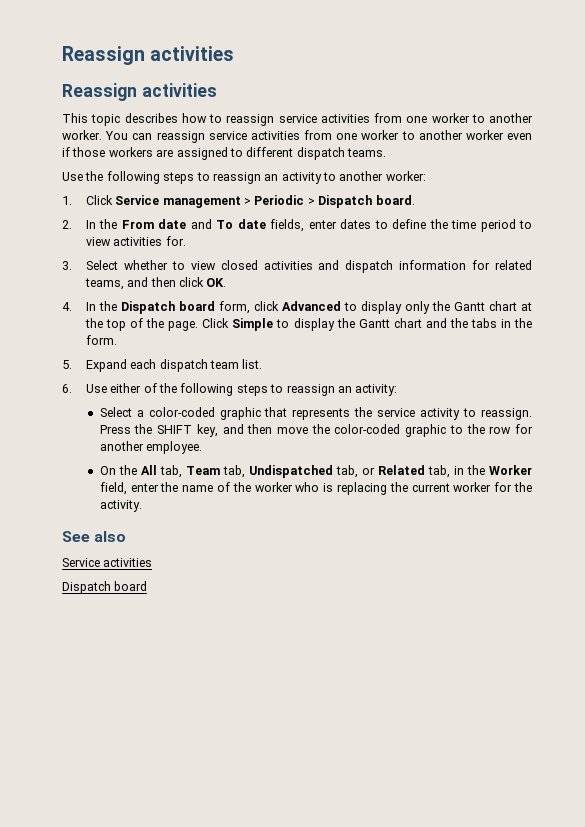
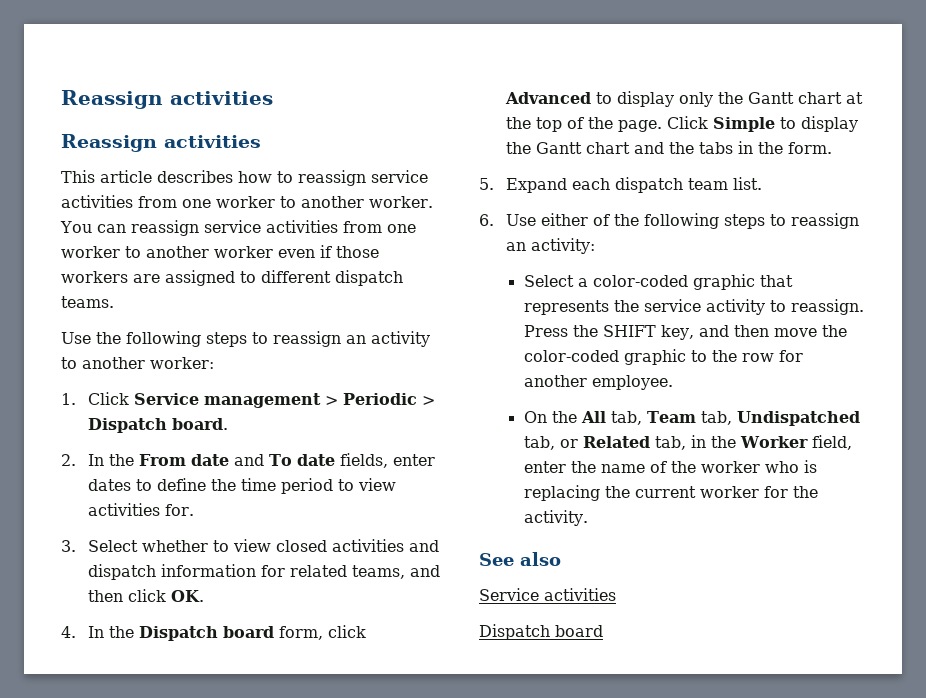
- This topic describes how to reassign service activities from one worker to another worker.
+ This article describes how to reassign service activities from one worker to another worker.

